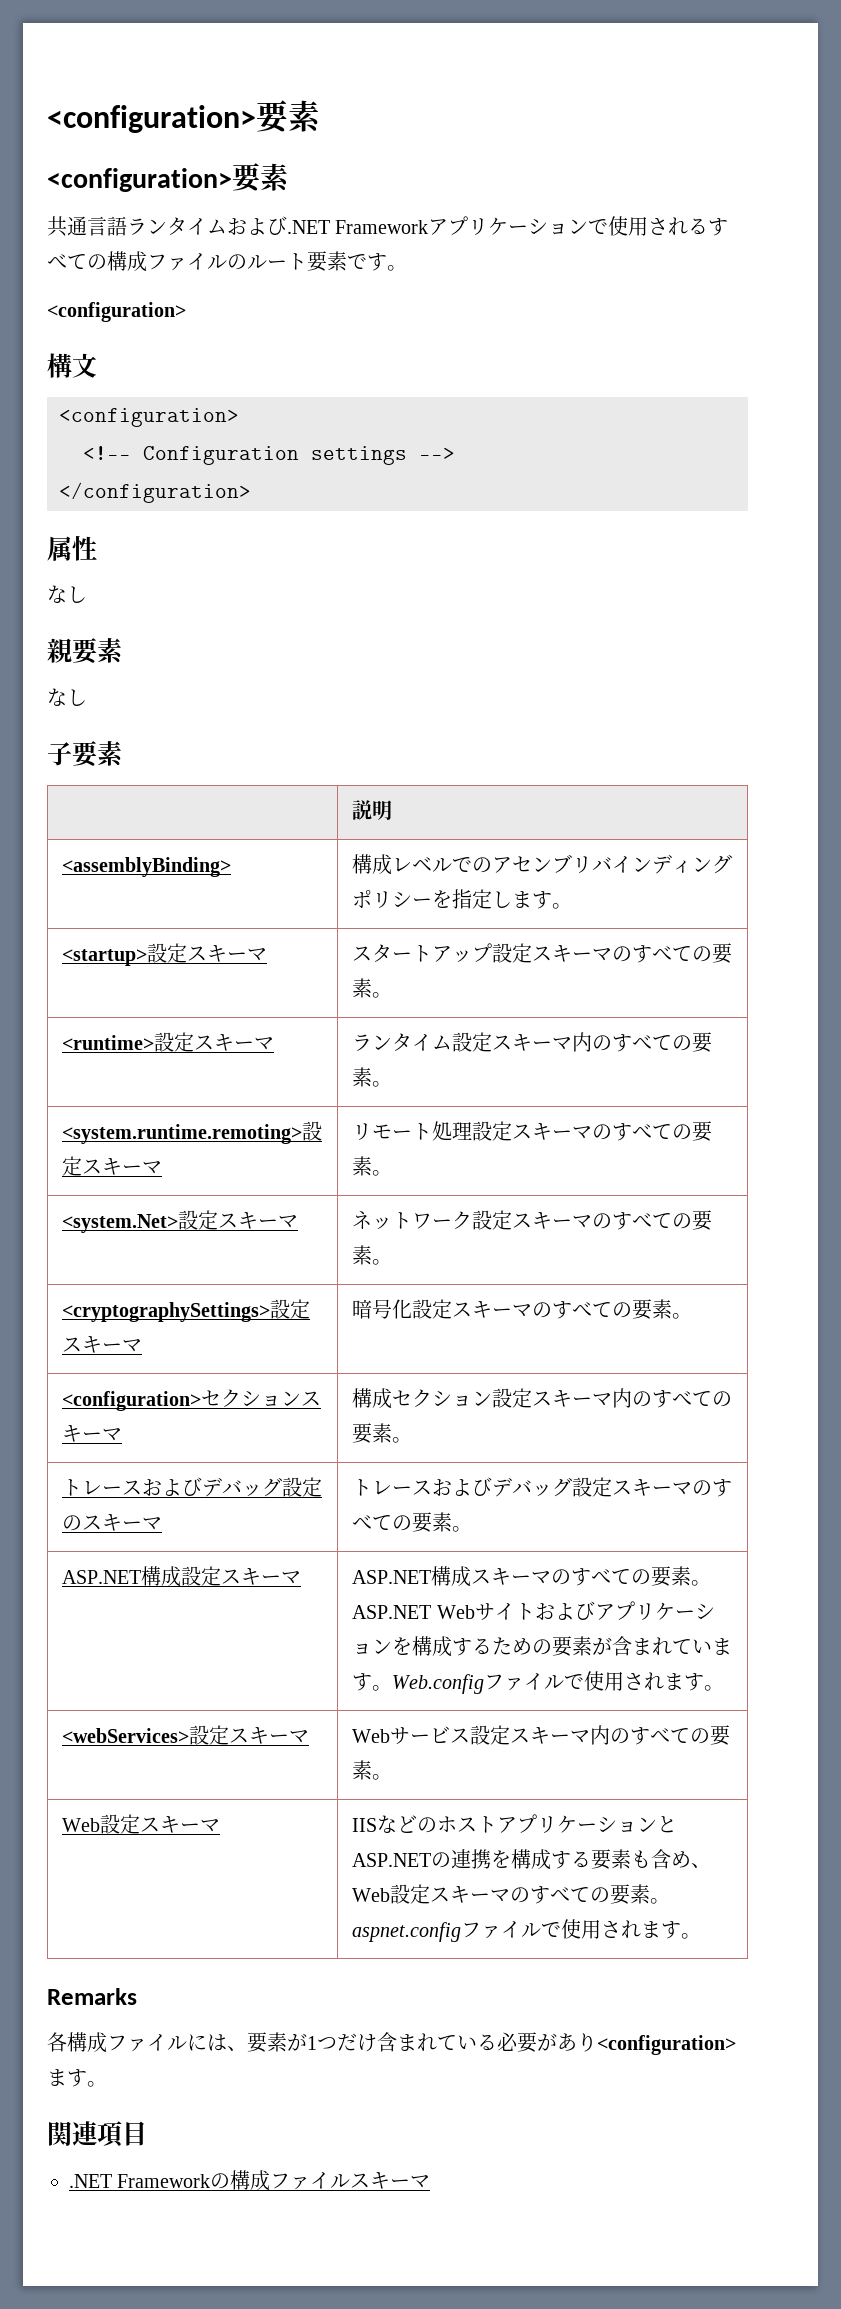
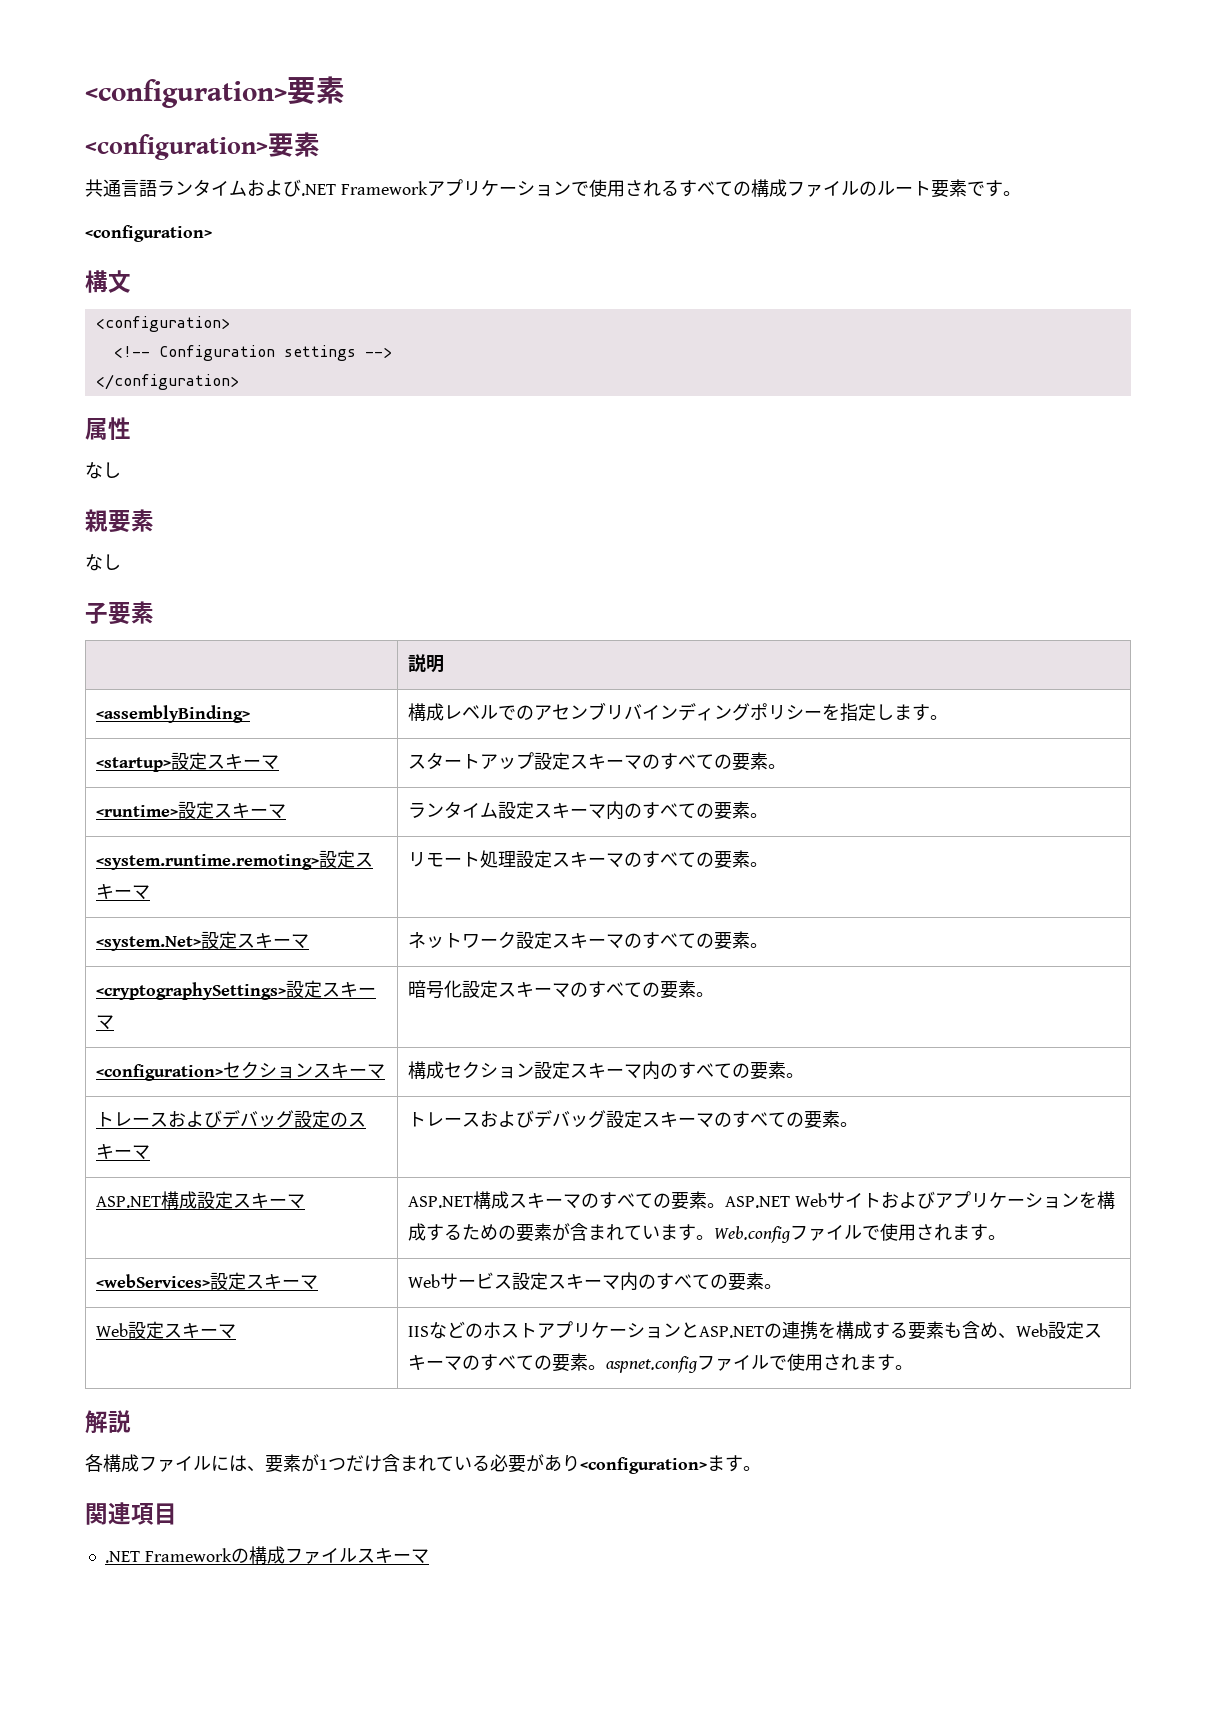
- Remarks
+ 解説

